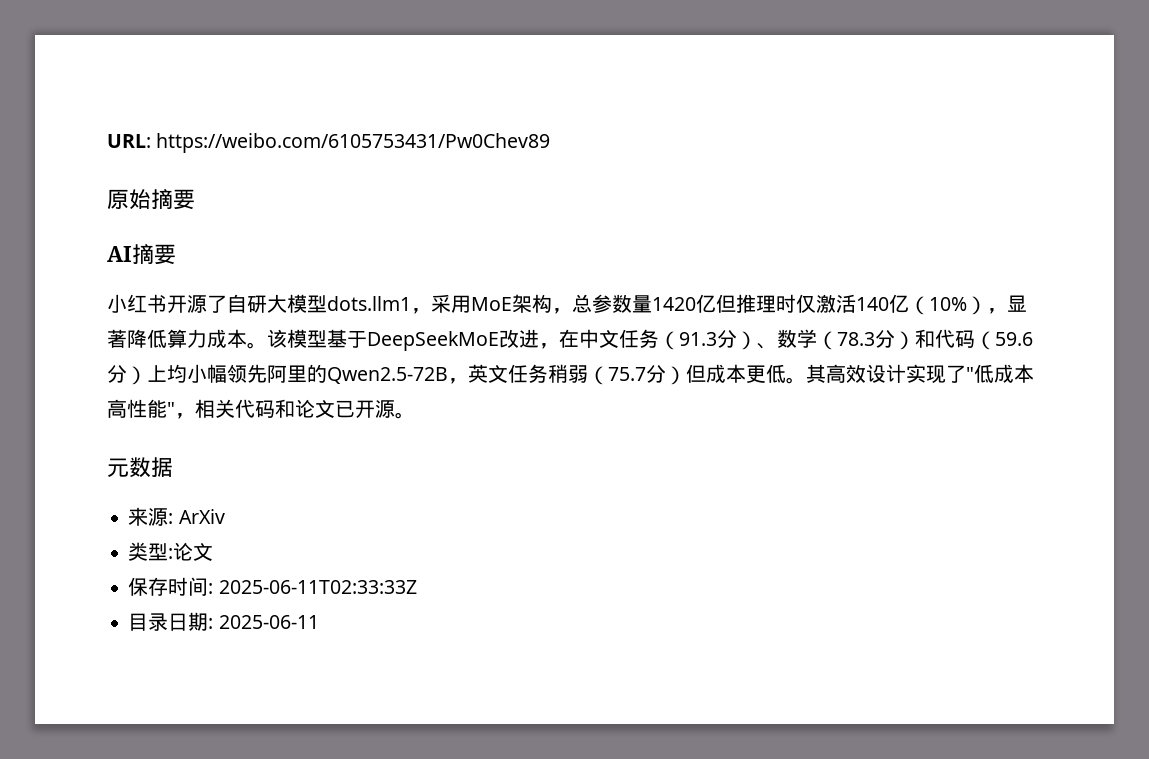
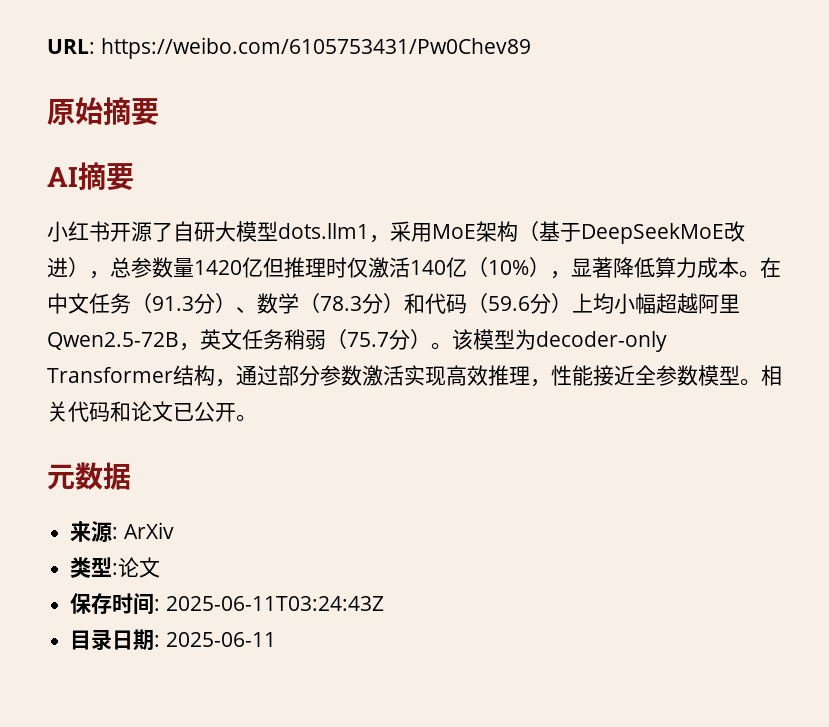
- 小红书开源了自研大模型dots.llm1，采用MoE架构，总参数量1420亿但推理时仅激活140亿（10%），显著降低算力成本。
+ 小红书开源了自研大模型dots.llm1，采用MoE架构（基于DeepSeekMoE改进），总参数量1420亿但推理时仅激活140亿（10%），显著降低算力成本。
- 该模型基于DeepSeekMoE改进，在中文任务（91.3分）、数学（78.3分）和代码（59.6分）上均小幅领先阿里的Qwen2.5-72B，英文任务稍弱（75.7分）但成本更低。其高效设计实现了"低成本高性能"，相关代码和论文已开源。
+ 在中文任务（91.3分）、数学（78.3分）和代码（59.6分）上均小幅超越阿里Qwen2.5-72B，英文任务稍弱（75.7分）。该模型为decoder-only Transformer结构，通过部分参数激活实现高效推理，性能接近全参数模型。相关代码和论文已公开。
- 保存时间: 2025-06-11T02:33:33Z
+ 保存时间: 2025-06-11T03:24:43Z

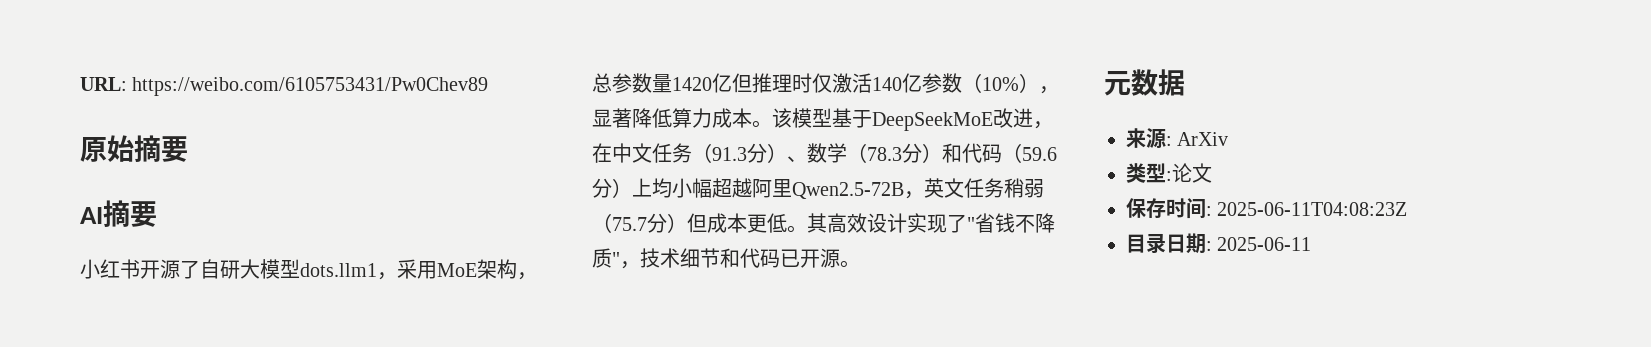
- 小红书开源了自研大模型dots.llm1，采用MoE架构（基于DeepSeekMoE改进），总参数量1420亿但推理时仅激活140亿（10%），显著降低算力成本。
+ 小红书开源了自研大模型dots.llm1，采用MoE架构，总参数量1420亿但推理时仅激活140亿参数（10%），显著降低算力成本。
- 在中文任务（91.3分）、数学（78.3分）和代码（59.6分）上均小幅超越阿里Qwen2.5-72B，英文任务稍弱（75.7分）。该模型为decoder-only Transformer结构，通过部分参数激活实现高效推理，性能接近全参数模型。相关代码和论文已公开。
+ 该模型基于DeepSeekMoE改进，在中文任务（91.3分）、数学（78.3分）和代码（59.6分）上均小幅超越阿里Qwen2.5-72B，英文任务稍弱（75.7分）但成本更低。其高效设计实现了"省钱不降质"，技术细节和代码已开源。
- 保存时间: 2025-06-11T03:24:43Z
+ 保存时间: 2025-06-11T04:08:23Z

